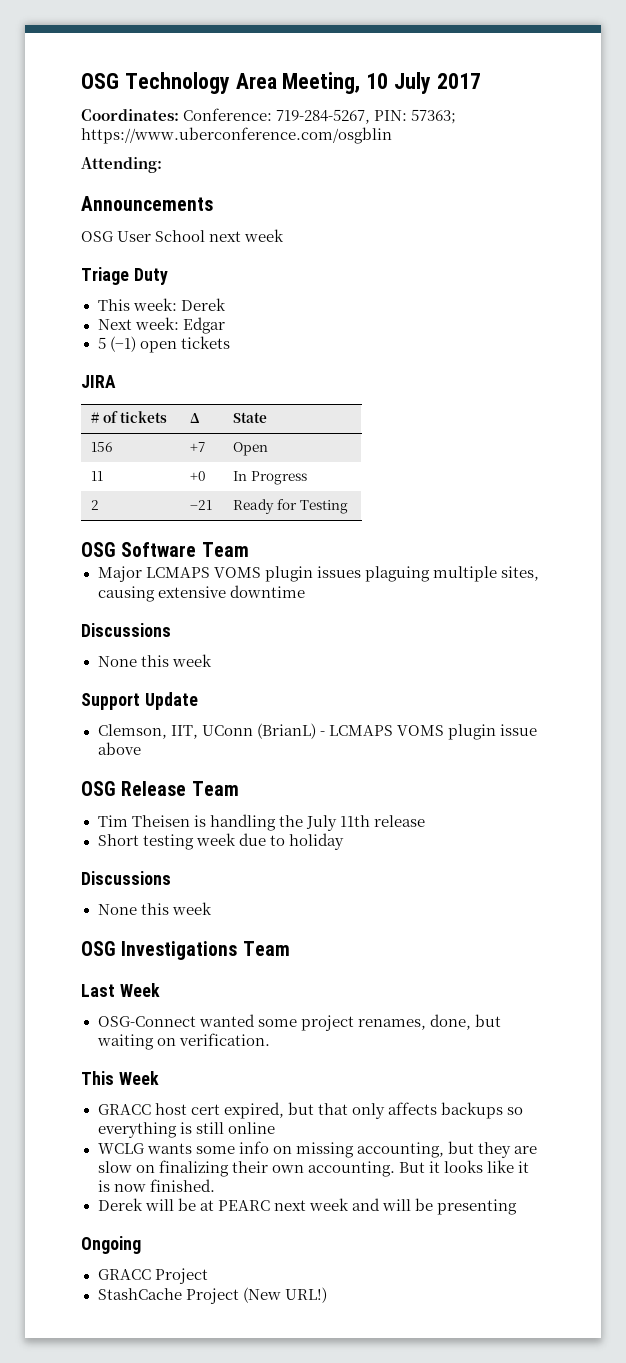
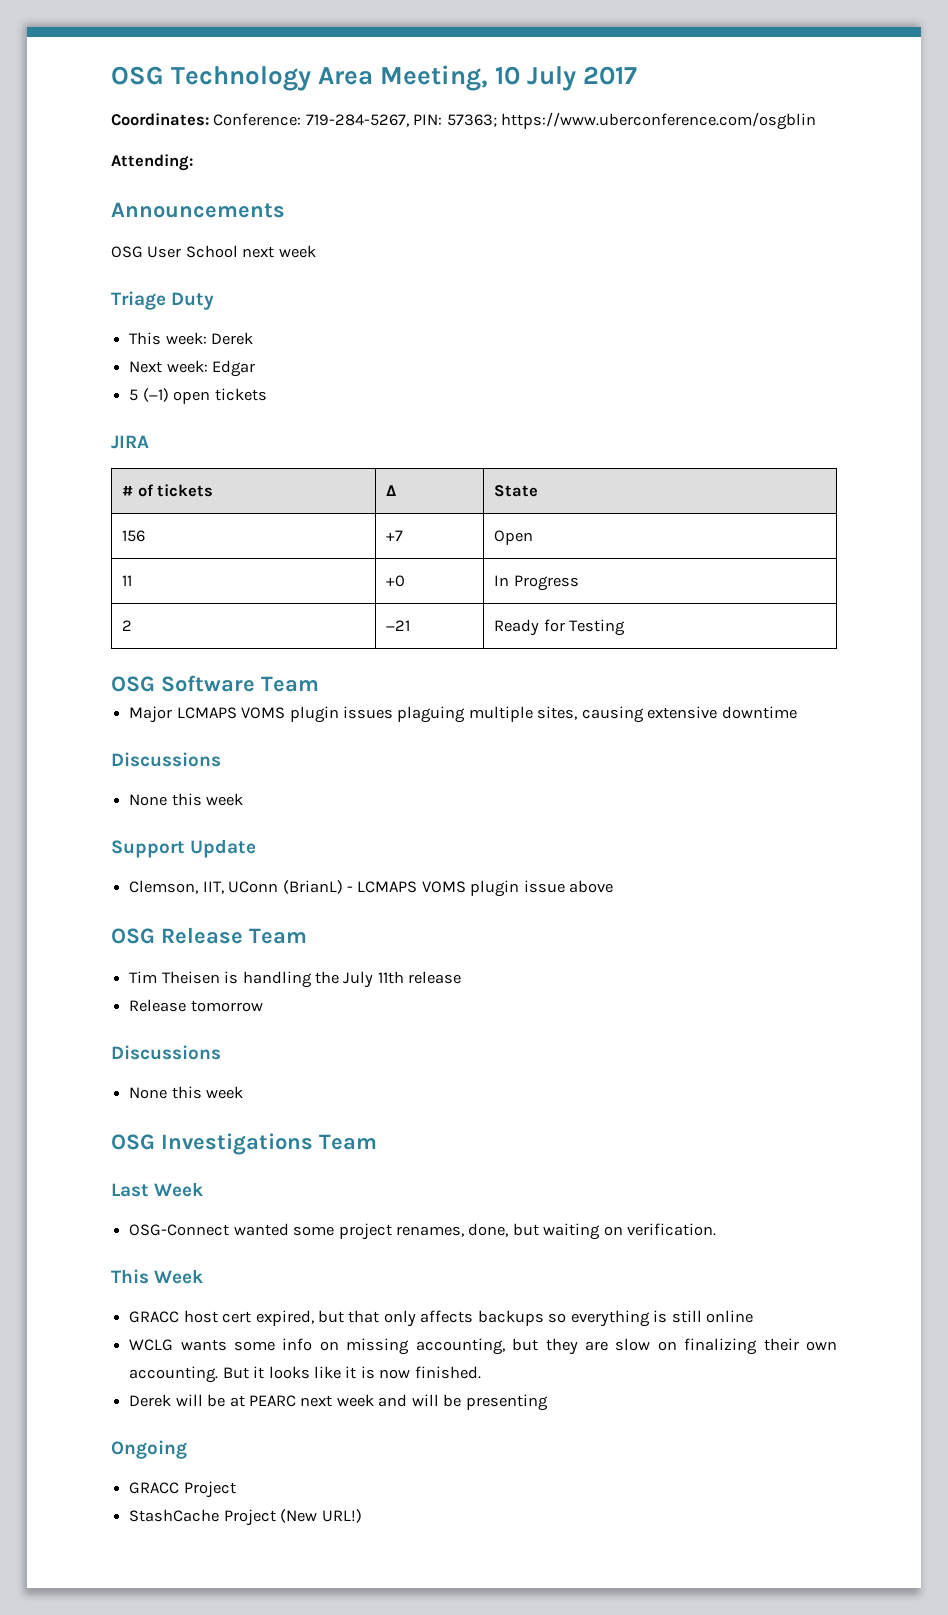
- Short testing week due to holiday
+ Release tomorrow

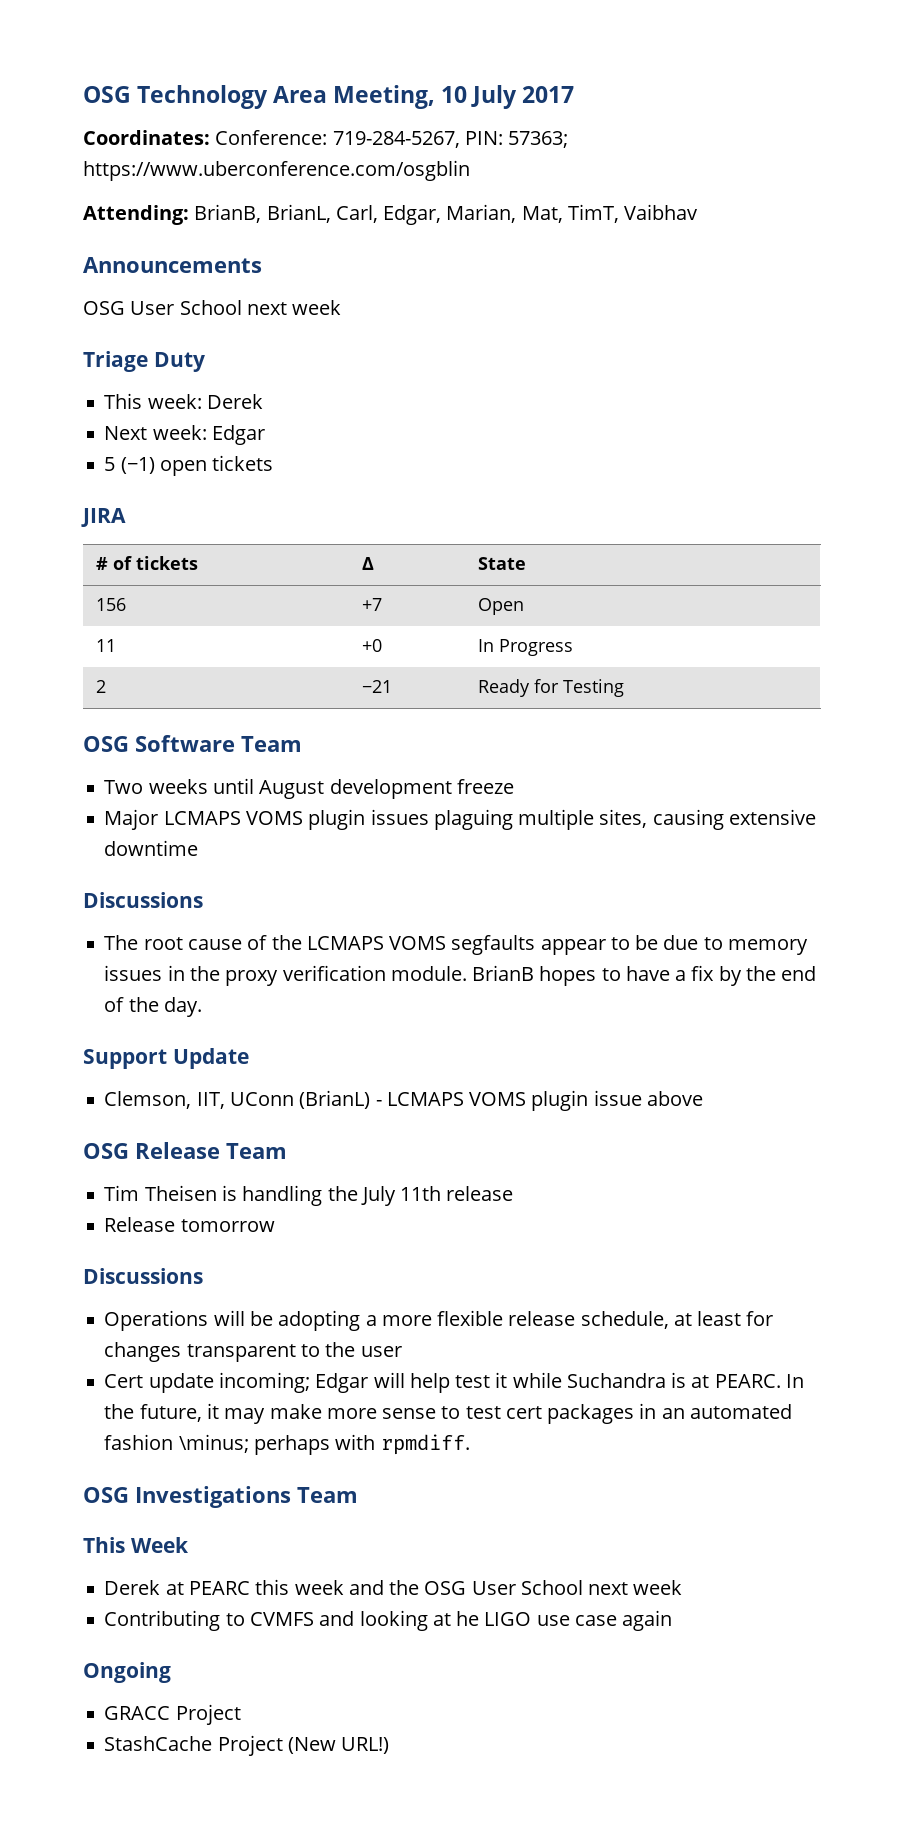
- Attending:
+ Attending: BrianB, BrianL, Carl, Edgar, Marian, Mat, TimT, Vaibhav
+ Two weeks until August development freeze
  Major LCMAPS VOMS plugin issues plaguing multiple sites, causing extensive downtime
  Discussions
- None this week
+ The root cause of the LCMAPS VOMS segfaults appear to be due to memory issues in the proxy verification module. BrianB hopes to have a fix by the end of the day.
  Release tomorrow
  Discussions
- None this week
+ Operations will be adopting a more flexible release schedule, at least for changes transparent to the user
+ Cert update incoming; Edgar will help test it while Suchandra is at PEARC. In the future, it may make more sense to test cert packages in an automated fashion \minus; perhaps with rpmdiff.
  OSG Investigations Team
- Last Week
- OSG-Connect wanted some project renames, done, but waiting on verification.
  This Week
- GRACC host cert expired, but that only affects backups so everything is still online
- WCLG wants some info on missing accounting, but they are slow on finalizing their own accounting. But it looks like it is now finished.
- Derek will be at PEARC next week and will be presenting
+ Derek at PEARC this week and the OSG User School next week
+ Contributing to CVMFS and looking at he LIGO use case again

